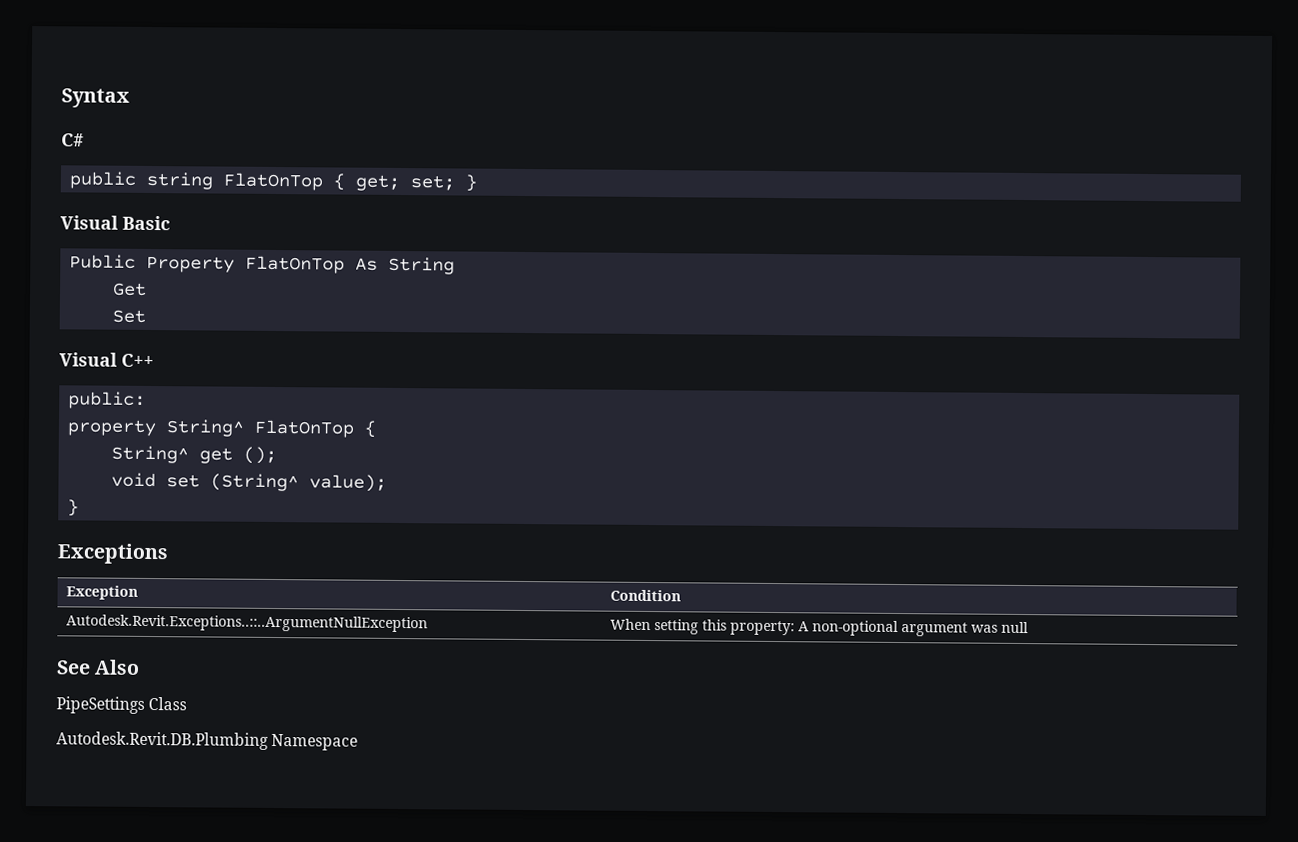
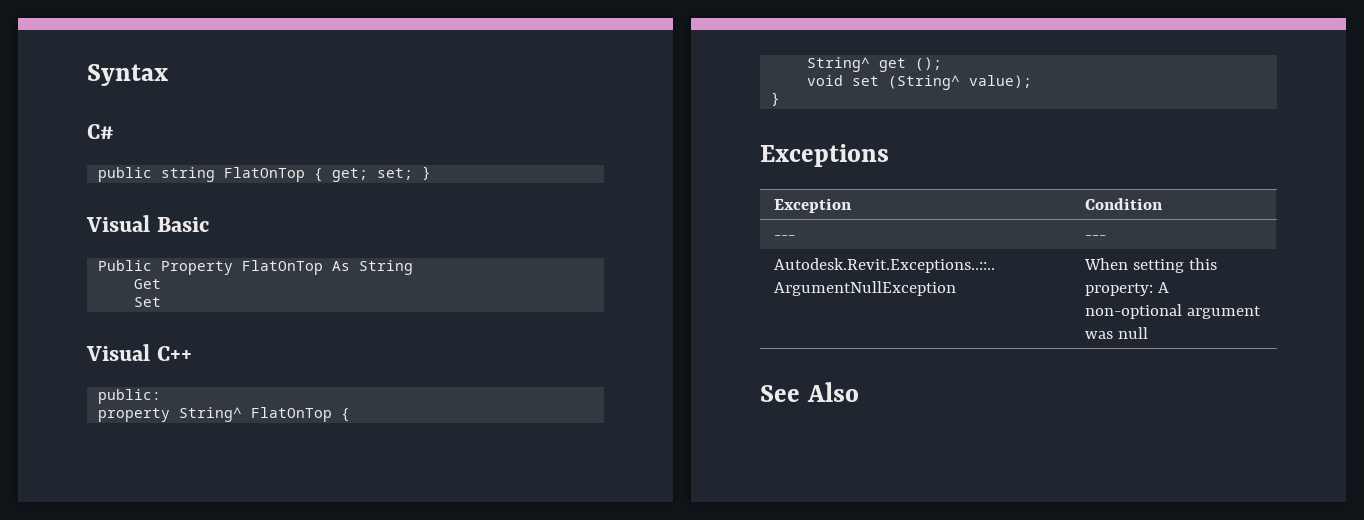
+ --- | ---
- PipeSettings Class
- Autodesk.Revit.DB.Plumbing Namespace

